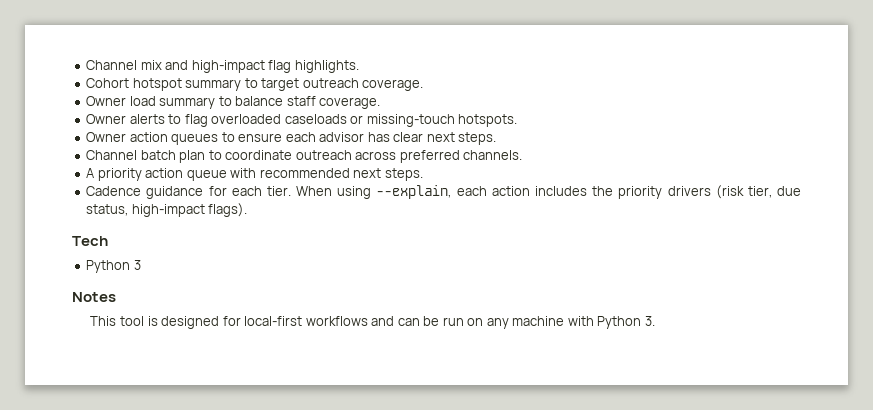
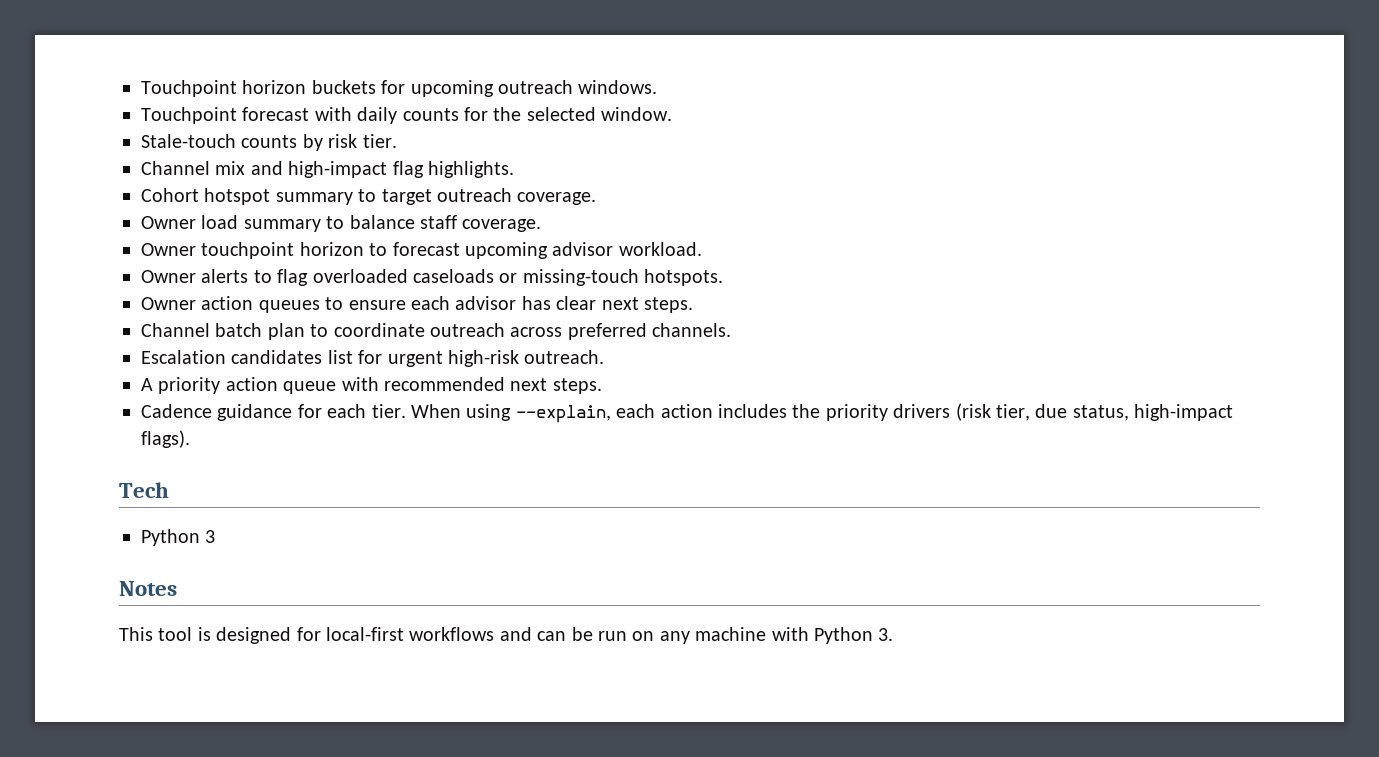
+ Touchpoint horizon buckets for upcoming outreach windows.
+ Touchpoint forecast with daily counts for the selected window.
+ Stale-touch counts by risk tier.
+ Owner touchpoint horizon to forecast upcoming advisor workload.
+ Escalation candidates list for urgent high-risk outreach.

